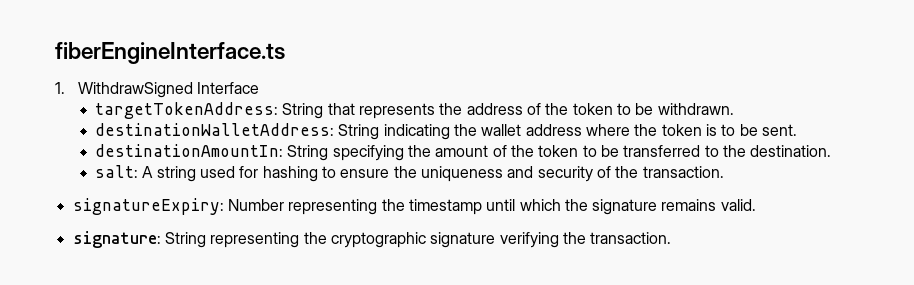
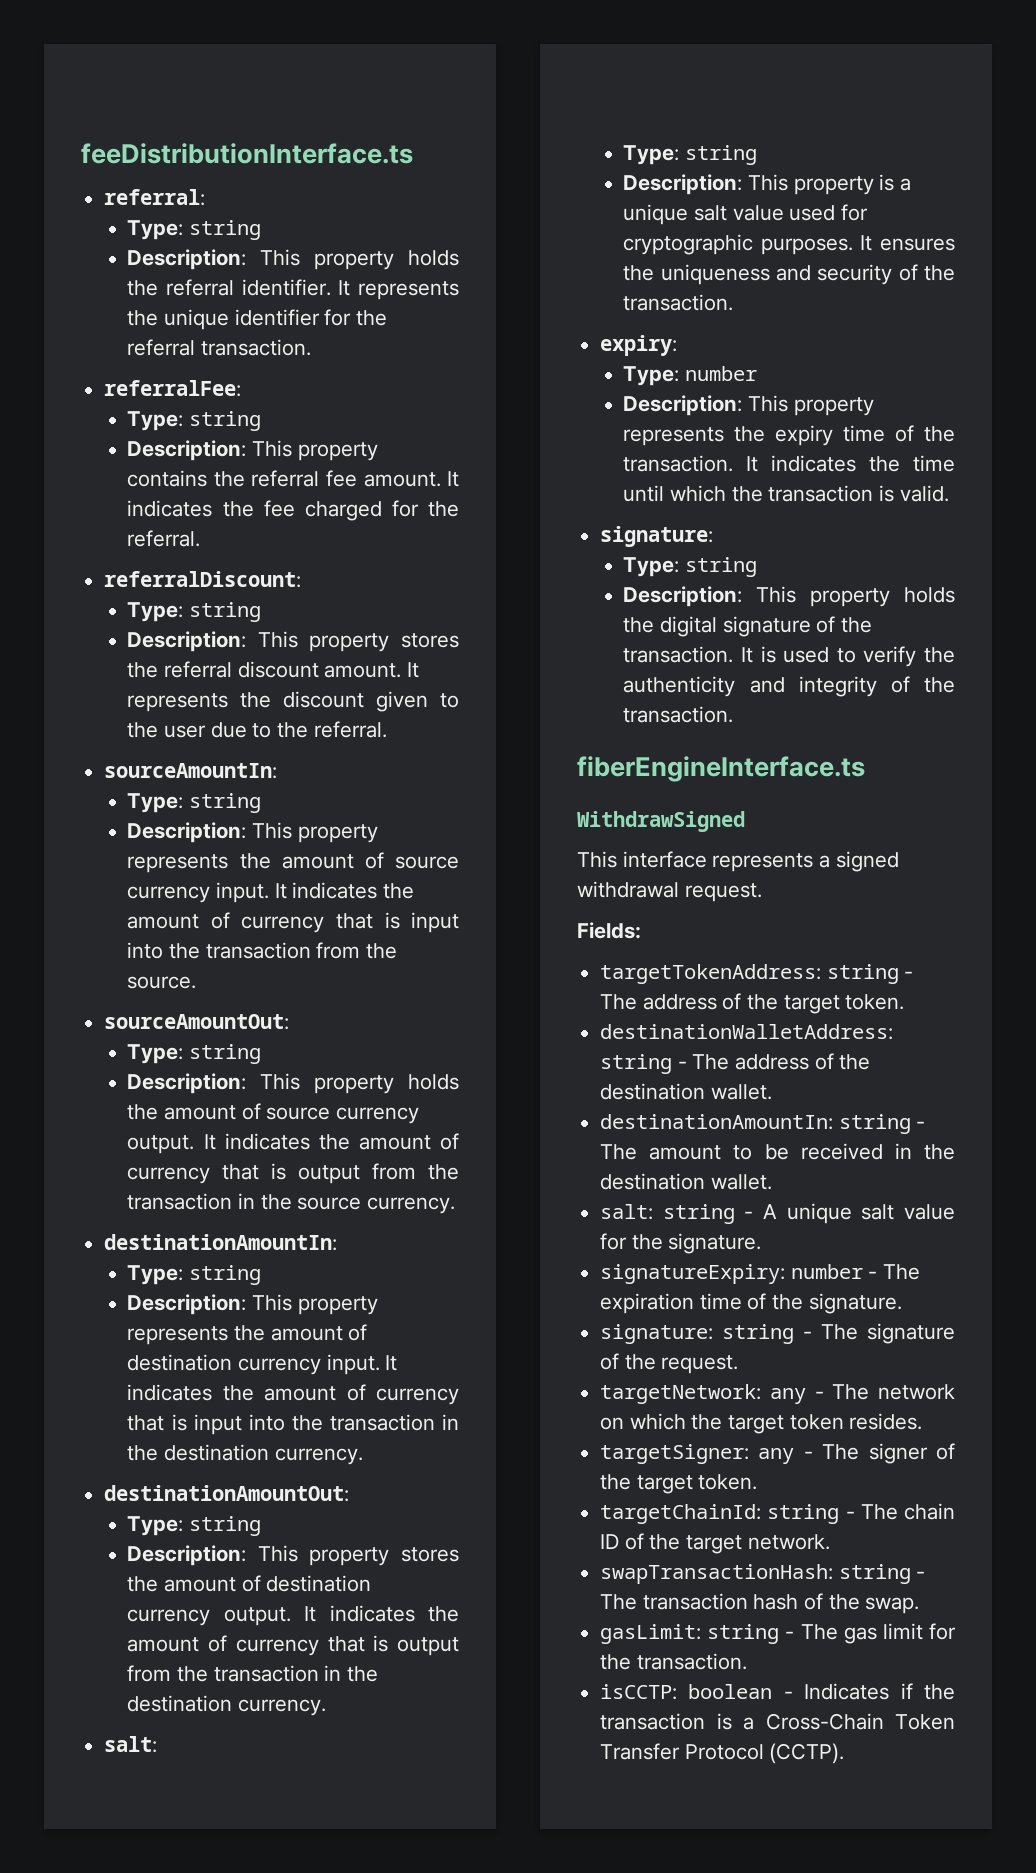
- fiberEngineInterface.ts
- 1. WithdrawSigned Interface
- targetTokenAddress: String that represents the address of the token to be withdrawn.
- destinationWalletAddress: String indicating the wallet address where the token is to be sent.
- destinationAmountIn: String specifying the amount of the token to be transferred to the destination.
- salt: A string used for hashing to ensure the uniqueness and security of the transaction.
+ feeDistributionInterface.ts
+ referral:
+ Type: string
+ Description: This property holds the referral identifier. It represents the unique identifier for the referral transaction.
+ referralFee:
+ Type: string
+ Description: This property contains the referral fee amount. It indicates the fee charged for the referral.
+ referralDiscount:
+ Type: string
+ Description: This property stores the referral discount amount. It represents the discount given to the user due to the referral.
+ sourceAmountIn:
+ Type: string
+ Description: This property represents the amount of source currency input. It indicates the amount of currency that is input into the transaction from the source.
+ sourceAmountOut:
+ Type: string
+ Description: This property holds the amount of source currency output. It indicates the amount of currency that is output from the transaction in the source currency.
+ destinationAmountIn:
+ Type: string
+ Description: This property represents the amount of destination currency input. It indicates the amount of currency that is input into the transaction in the destination currency.
+ destinationAmountOut:
+ Type: string
+ Description: This property stores the amount of destination currency output. It indicates the amount of currency that is output from the transaction in the destination currency.
+ salt:
+ Type: string
+ Description: This property is a unique salt value used for cryptographic purposes. It ensures the uniqueness and security of the transaction.
- signatureExpiry: Number representing the timestamp until which the signature remains valid.
- signature: String representing the cryptographic signature verifying the transaction.
+ expiry:
+ Type: number
+ Description: This property represents the expiry time of the transaction. It indicates the time until which the transaction is valid.
+ signature:
+ Type: string
+ Description: This property holds the digital signature of the transaction. It is used to verify the authenticity and integrity of the transaction.
+ fiberEngineInterface.ts
+ WithdrawSigned
+ This interface represents a signed withdrawal request.
+ Fields:
+ targetTokenAddress: string - The address of the target token.
+ destinationWalletAddress: string - The address of the destination wallet.
+ destinationAmountIn: string - The amount to be received in the destination wallet.
+ salt: string - A unique salt value for the signature.
+ signatureExpiry: number - The expiration time of the signature.
+ signature: string - The signature of the request.
+ targetNetwork: any - The network on which the target token resides.
+ targetSigner: any - The signer of the target token.
+ targetChainId: string - The chain ID of the target network.
+ swapTransactionHash: string - The transaction hash of the swap.
+ gasLimit: string - The gas limit for the transaction.
+ isCCTP: boolean - Indicates if the transaction is a Cross-Chain Token Transfer Protocol (CCTP).

